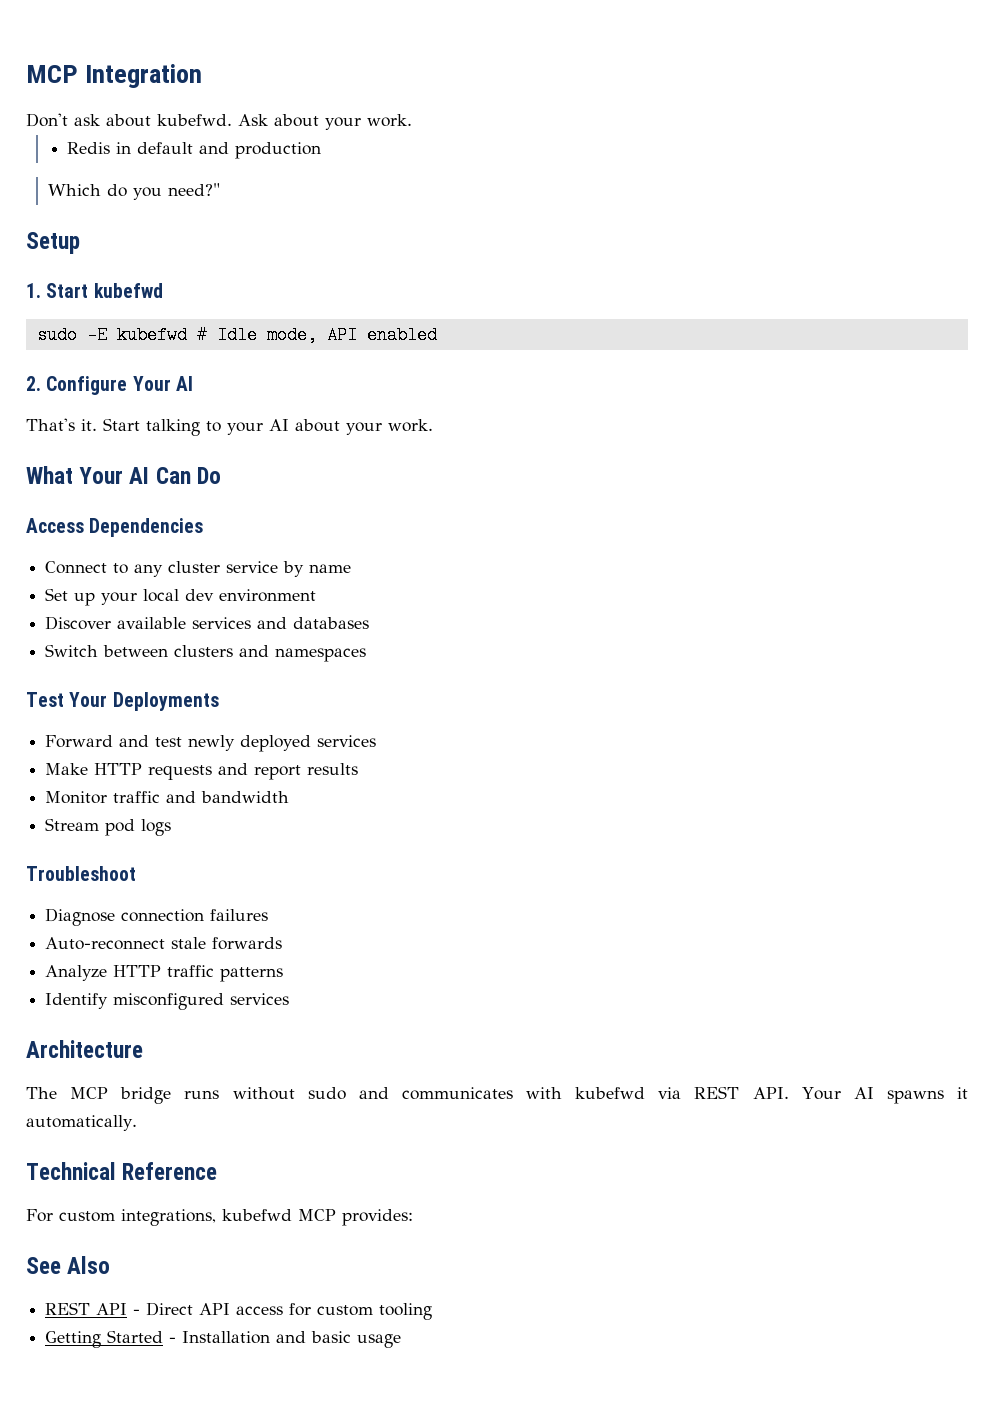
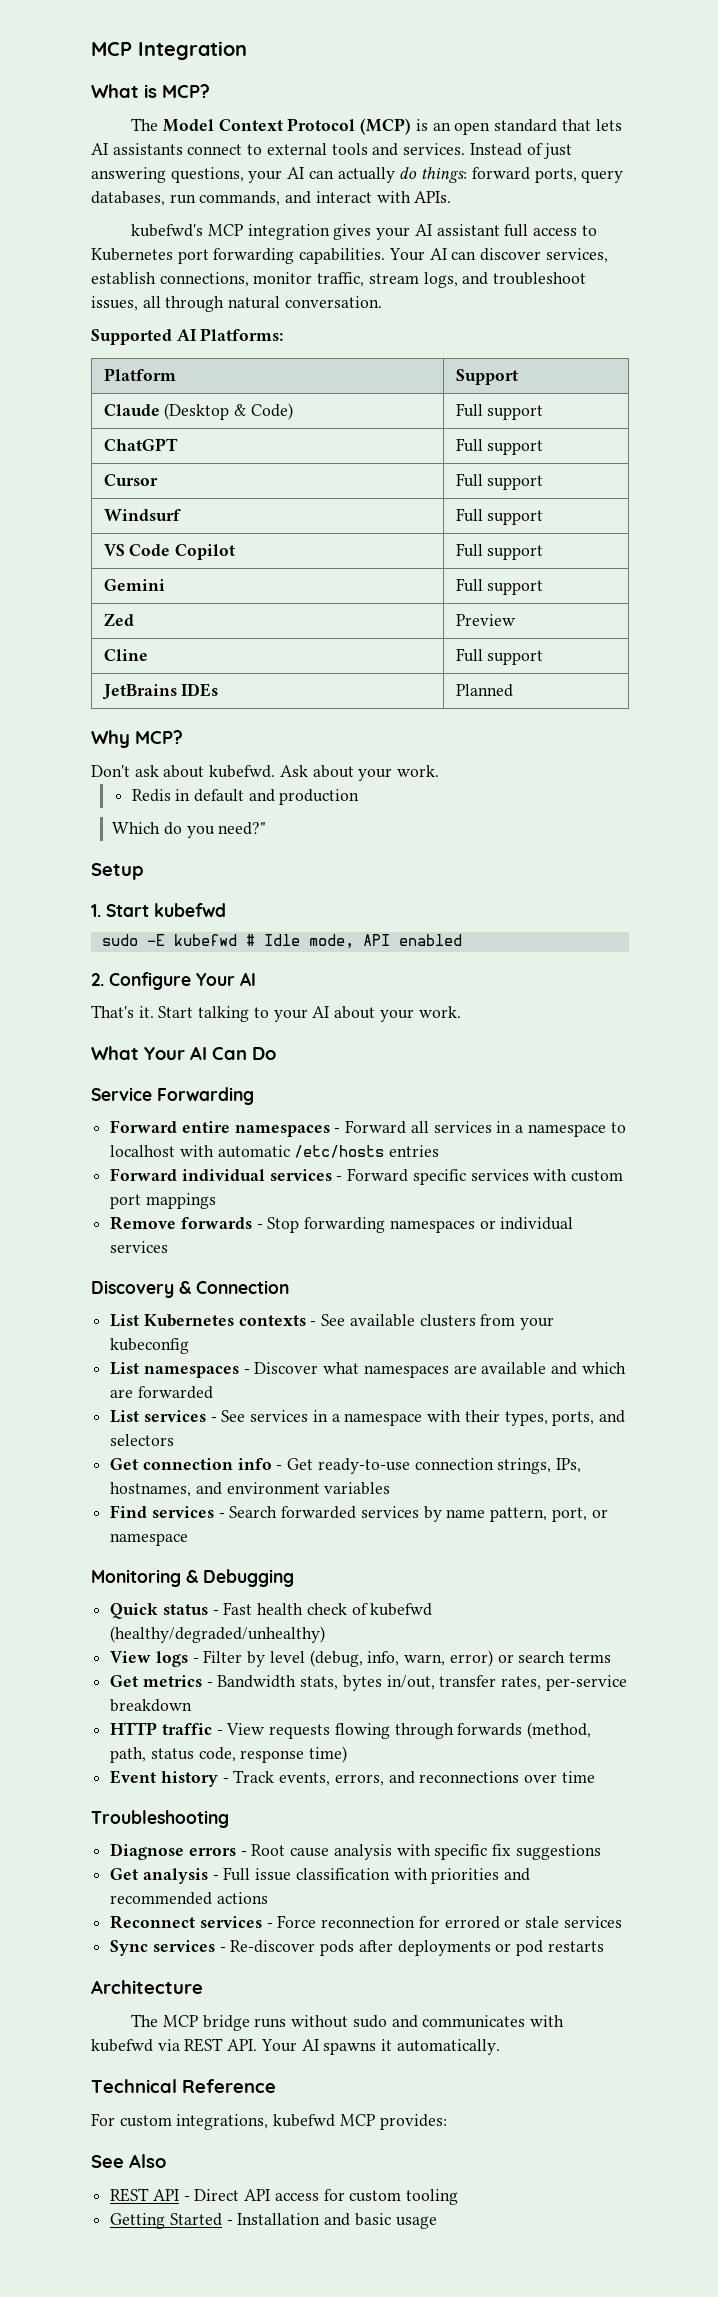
+ What is MCP?
+ The Model Context Protocol (MCP) is an open standard that lets AI assistants connect to external tools and services. Instead of just answering questions, your AI can actually do things: forward ports, query databases, run commands, and interact with APIs.
+ kubefwd's MCP integration gives your AI assistant full access to Kubernetes port forwarding capabilities. Your AI can discover services, establish connections, monitor traffic, stream logs, and troubleshoot issues, all through natural conversation.
+ Supported AI Platforms:
+ Platform | Support
+ Claude (Desktop & Code) | Full support
+ ChatGPT | Full support
+ Cursor | Full support
+ Windsurf | Full support
+ VS Code Copilot | Full support
+ Gemini | Full support
+ Zed | Preview
+ Cline | Full support
+ JetBrains IDEs | Planned
+ Why MCP?
- Access Dependencies
- Connect to any cluster service by name
- Set up your local dev environment
- Discover available services and databases
- Switch between clusters and namespaces
- Test Your Deployments
- Forward and test newly deployed services
- Make HTTP requests and report results
- Monitor traffic and bandwidth
- Stream pod logs
- Troubleshoot
- Diagnose connection failures
- Auto-reconnect stale forwards
- Analyze HTTP traffic patterns
- Identify misconfigured services
+ Service Forwarding
+ Forward entire namespaces - Forward all services in a namespace to localhost with automatic /etc/hosts entries
+ Forward individual services - Forward specific services with custom port mappings
+ Remove forwards - Stop forwarding namespaces or individual services
+ Discovery & Connection
+ List Kubernetes contexts - See available clusters from your kubeconfig
+ List namespaces - Discover what namespaces are available and which are forwarded
+ List services - See services in a namespace with their types, ports, and selectors
+ Get connection info - Get ready-to-use connection strings, IPs, hostnames, and environment variables
+ Find services - Search forwarded services by name pattern, port, or namespace
+ Monitoring & Debugging
+ Quick status - Fast health check of kubefwd (healthy/degraded/unhealthy)
+ View logs - Filter by level (debug, info, warn, error) or search terms
+ Get metrics - Bandwidth stats, bytes in/out, transfer rates, per-service breakdown
+ HTTP traffic - View requests flowing through forwards (method, path, status code, response time)
+ Event history - Track events, errors, and reconnections over time
+ Troubleshooting
+ Diagnose errors - Root cause analysis with specific fix suggestions
+ Get analysis - Full issue classification with priorities and recommended actions
+ Reconnect services - Force reconnection for errored or stale services
+ Sync services - Re-discover pods after deployments or pod restarts

